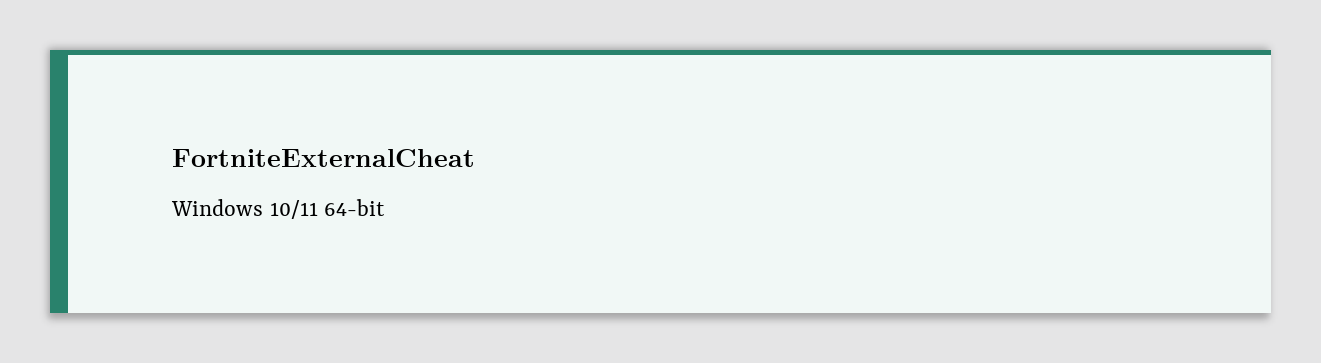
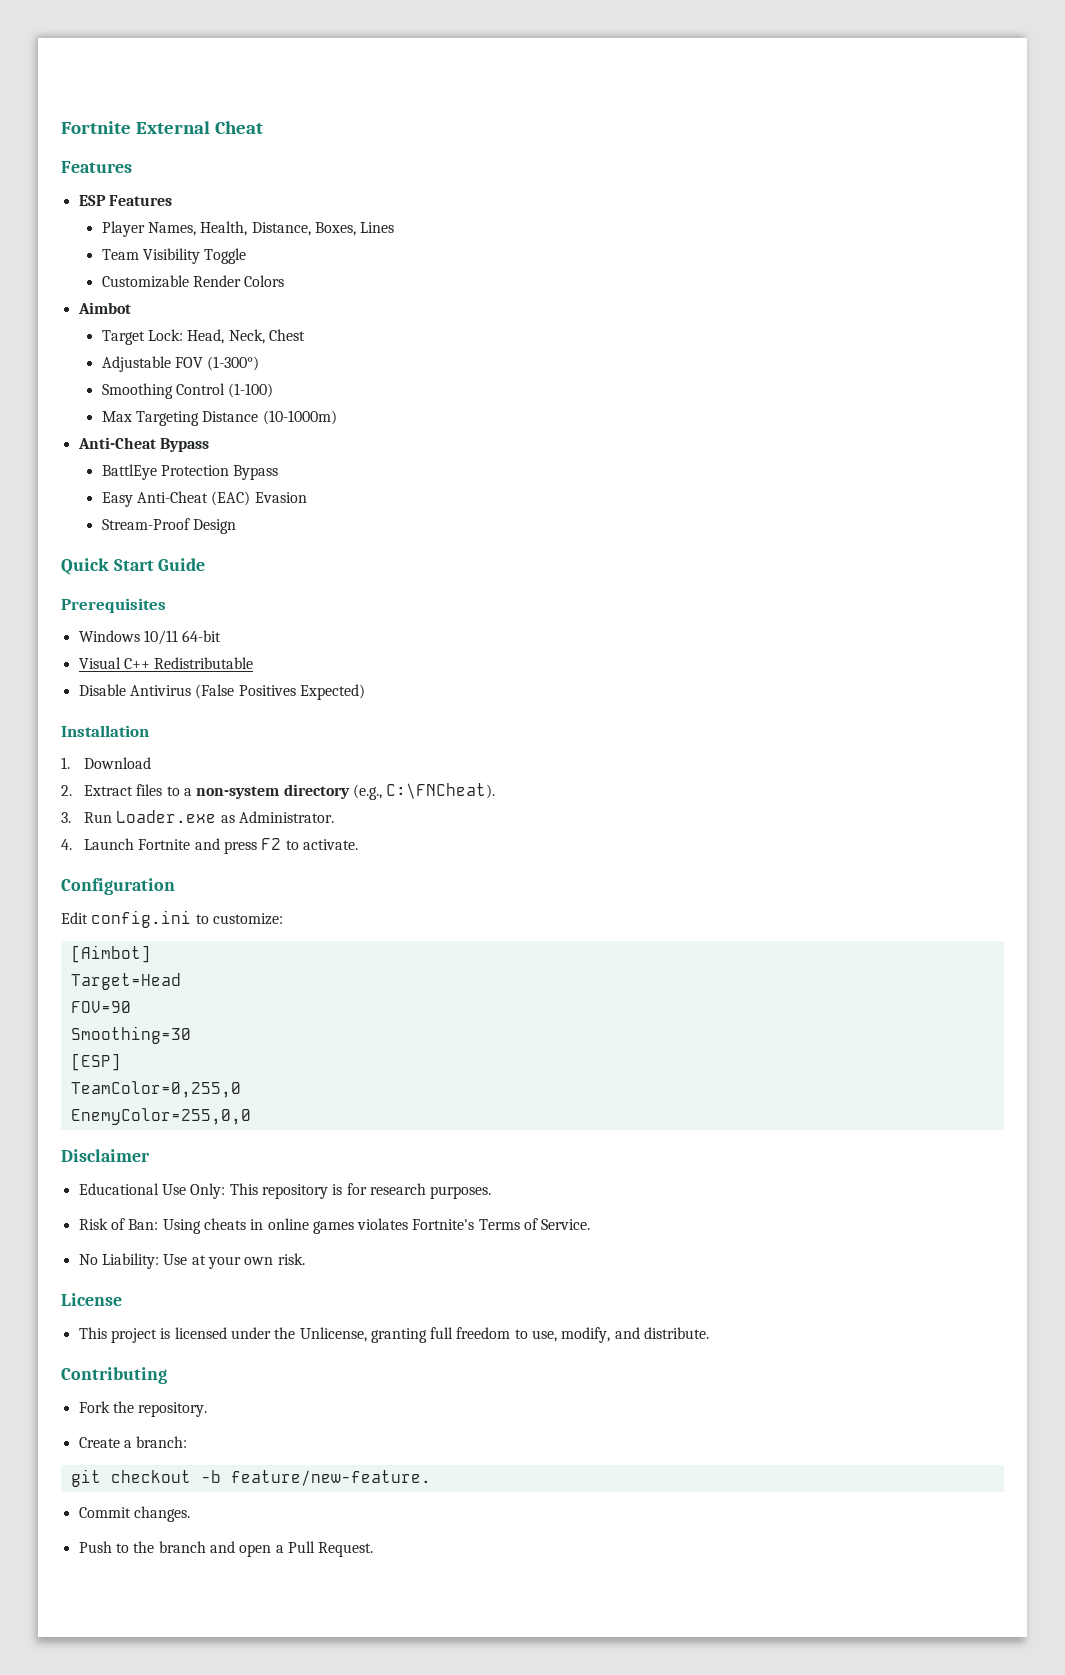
- FortniteExternalCheat
+ Fortnite External Cheat
+ Features
+ ESP Features
+ Player Names, Health, Distance, Boxes, Lines
+ Team Visibility Toggle
+ Customizable Render Colors
+ Aimbot
+ Target Lock: Head, Neck, Chest
+ Adjustable FOV (1-300°)
+ Smoothing Control (1-100)
+ Max Targeting Distance (10-1000m)
+ Anti-Cheat Bypass
+ BattlEye Protection Bypass
+ Easy Anti-Cheat (EAC) Evasion
+ Stream-Proof Design
+ Quick Start Guide
+ Prerequisites
  Windows 10/11 64-bit
+ Visual C++ Redistributable
+ Disable Antivirus (False Positives Expected)
+ Installation
+ 1. Download
+ 2. Extract files to a non-system directory (e.g., C:\FNCheat).
+ 3. Run Loader.exe as Administrator.
+ 4. Launch Fortnite and press F2 to activate.
+ Configuration
+ Edit config.ini to customize:
+ [Aimbot]
+ Target=Head
+ FOV=90
+ Smoothing=30
+ [ESP]
+ TeamColor=0,255,0
+ EnemyColor=255,0,0
+ Disclaimer
+ Educational Use Only: This repository is for research purposes.
+ Risk of Ban: Using cheats in online games violates Fortnite's Terms of Service.
+ No Liability: Use at your own risk.
+ License
+ This project is licensed under the Unlicense, granting full freedom to use, modify, and distribute.
+ Contributing
+ Fork the repository.
+ Create a branch:
+ git checkout -b feature/new-feature.
+ Commit changes.
+ Push to the branch and open a Pull Request.

